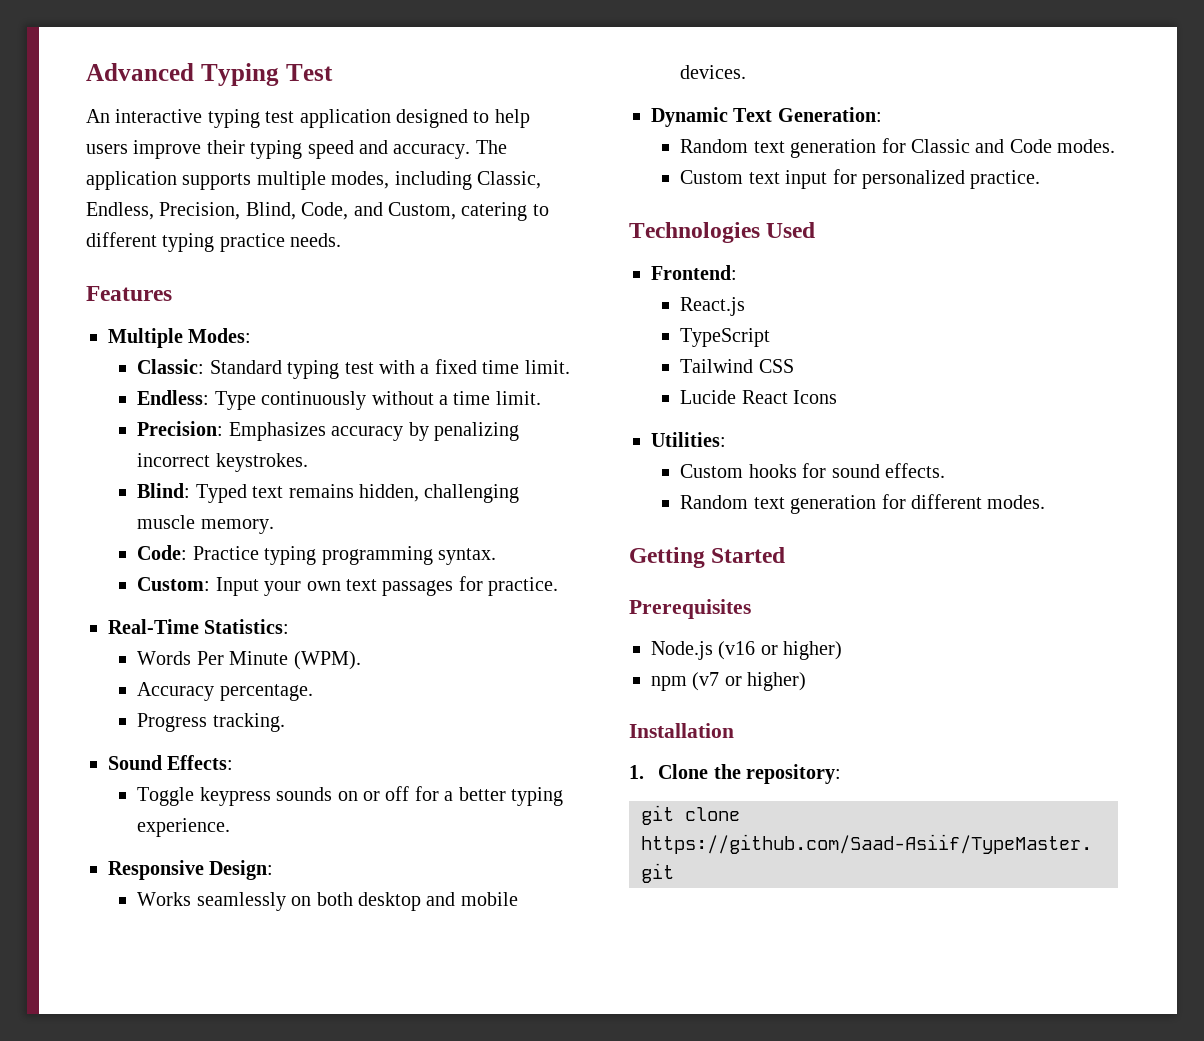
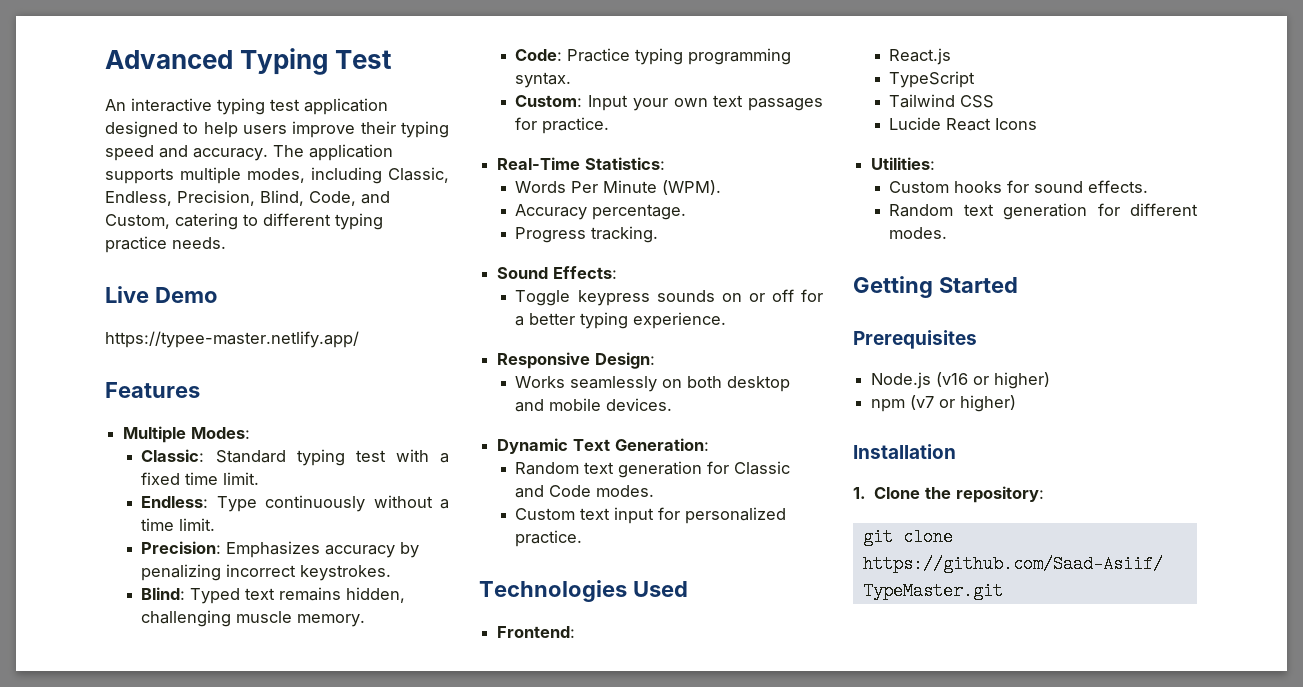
+ Live Demo
+ https://typee-master.netlify.app/

